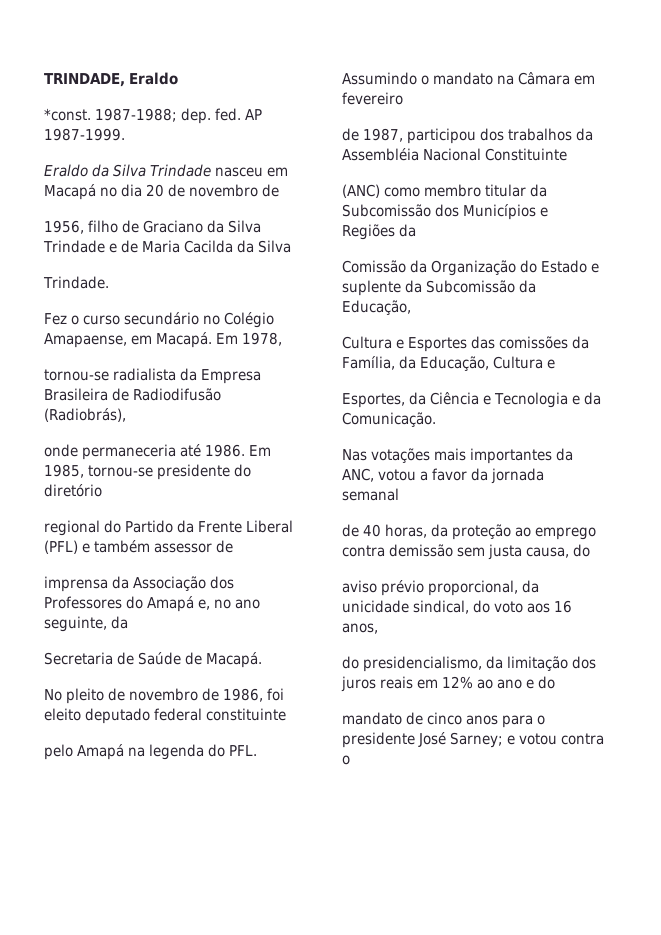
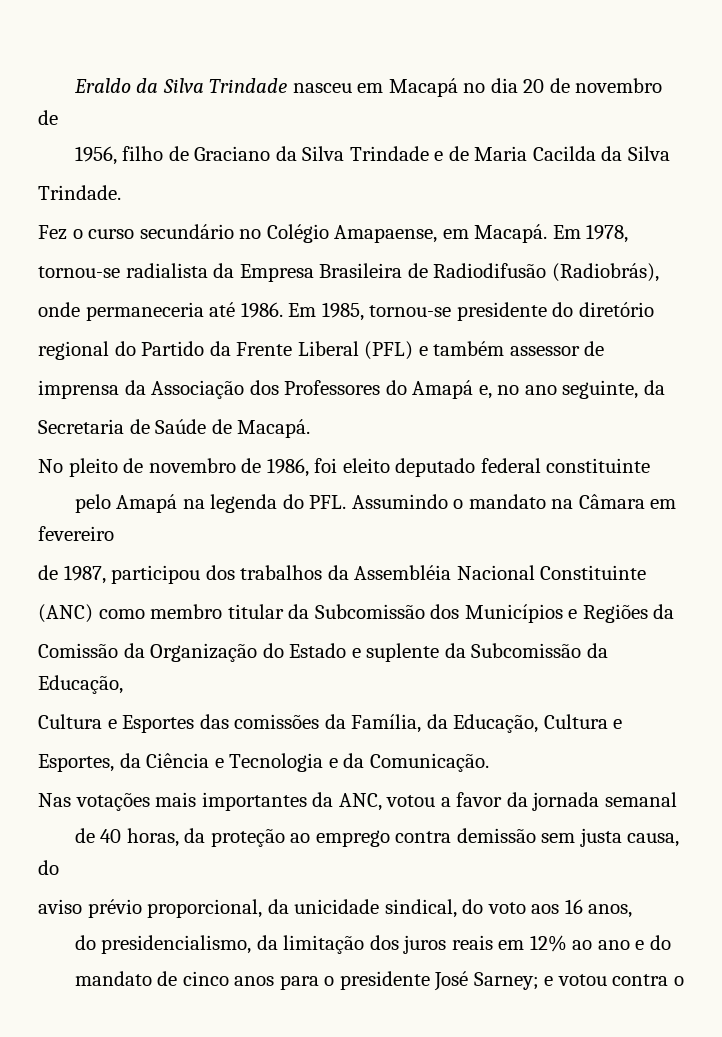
- TRINDADE, Eraldo
- *const. 1987-1988; dep. fed. AP 1987-1999.

